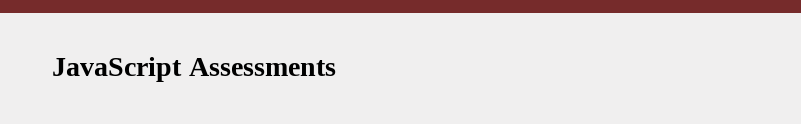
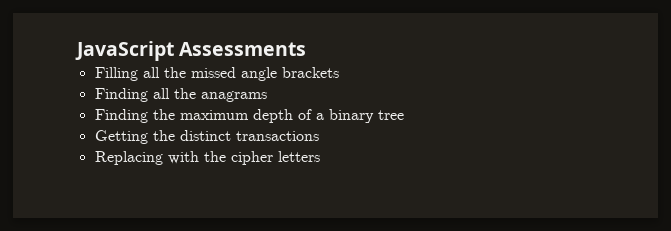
+ Filling all the missed angle brackets
+ Finding all the anagrams
+ Finding the maximum depth of a binary tree
+ Getting the distinct transactions
+ Replacing with the cipher letters

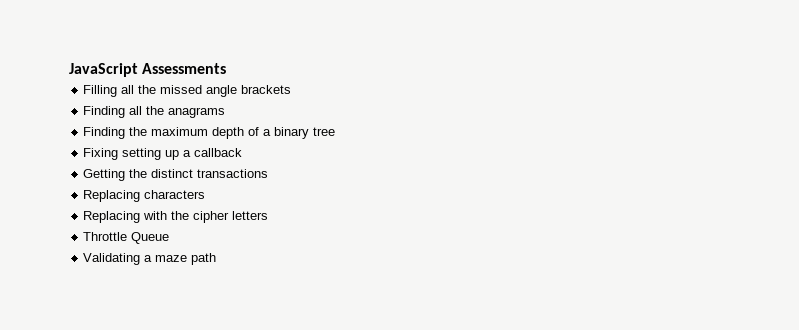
+ Fixing setting up a callback
+ Replacing characters
+ Throttle Queue
+ Validating a maze path

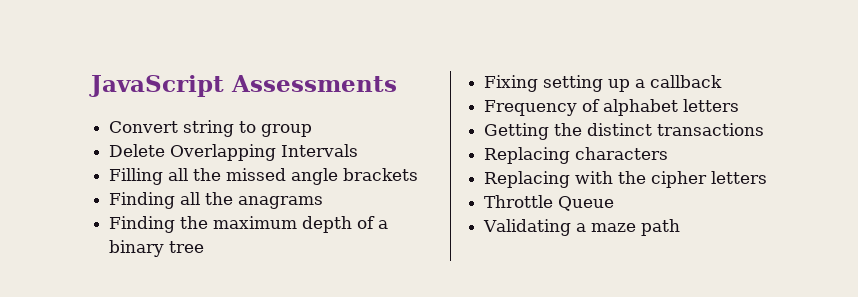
+ Convert string to group
+ Delete Overlapping Intervals
+ Frequency of alphabet letters

